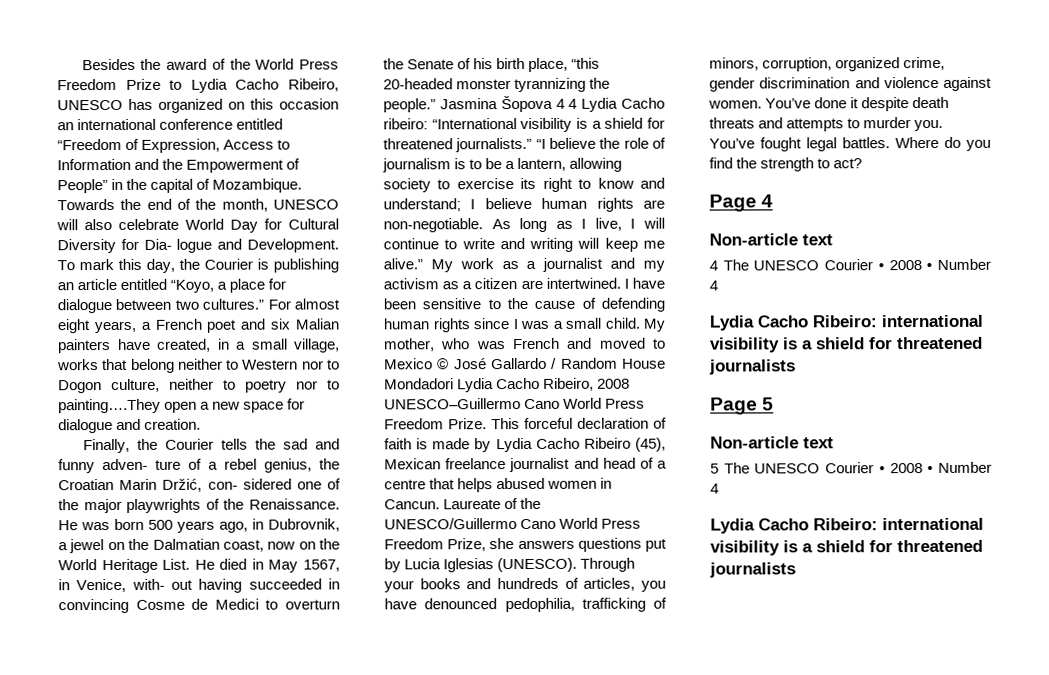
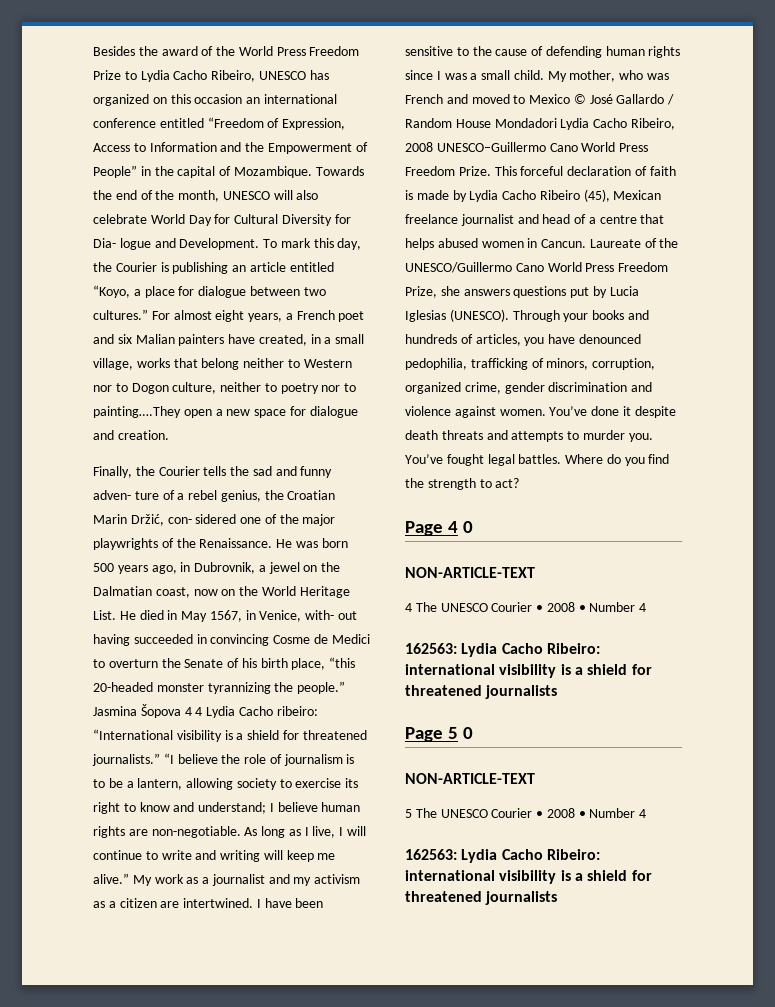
- Page 4
- Non-article text
+ Page 4 0
+ NON-ARTICLE-TEXT
  4 The UNESCO Courier • 2008 • Number 4
- Lydia Cacho Ribeiro: international visibility is a shield for threatened journalists
+ 162563: Lydia Cacho Ribeiro: international visibility is a shield for threatened journalists
- Page 5
- Non-article text
+ Page 5 0
+ NON-ARTICLE-TEXT
  5 The UNESCO Courier • 2008 • Number 4
- Lydia Cacho Ribeiro: international visibility is a shield for threatened journalists
+ 162563: Lydia Cacho Ribeiro: international visibility is a shield for threatened journalists

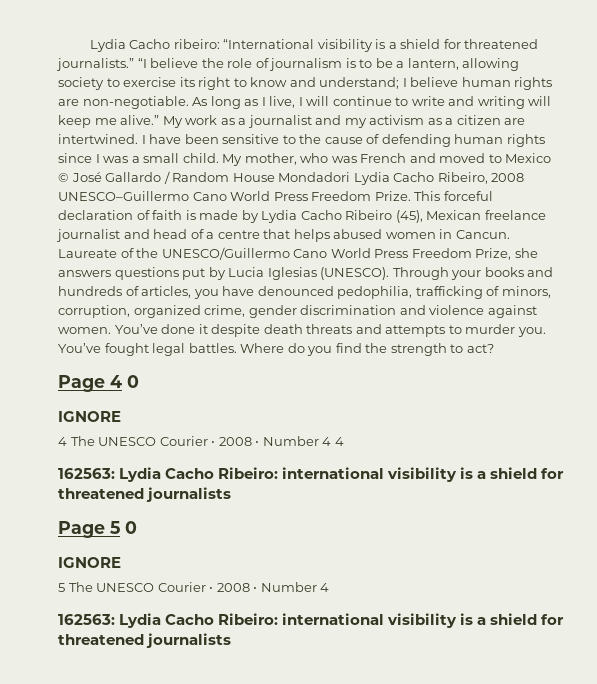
- Besides the award of the World Press Freedom Prize to Lydia Cacho Ribeiro, UNESCO has organized on this occasion an international conference entitled “Freedom of Expression, Access to Information and the Empowerment of People” in the capital of Mozambique. Towards the end of the month, UNESCO will also celebrate World Day for Cultural Diversity for Dia- logue and Development. To mark this day, the Courier is publishing an article entitled “Koyo, a place for dialogue between two cultures.” For almost eight years, a French poet and six Malian painters have created, in a small village, works that belong neither to Western nor to Dogon culture, neither to poetry nor to painting….They open a new space for dialogue and creation.
- Finally, the Courier tells the sad and funny adven- ture of a rebel genius, the Croatian Marin Držić, con- sidered one of the major playwrights of the Renaissance. He was born 500 years ago, in Dubrovnik, a jewel on the Dalmatian coast, now on the World Heritage List. He died in May 1567, in Venice, with- out having succeeded in convincing Cosme de Medici to overturn the Senate of his birth place, “this 20-headed monster tyrannizing the people.” Jasmina Šopova 4 4 Lydia Cacho ribeiro: “International visibility is a shield for threatened journalists.”
+ Lydia Cacho ribeiro: “International visibility is a shield for threatened journalists.”
  Page 4 0
- NON-ARTICLE-TEXT
+ IGNORE
- 4 The UNESCO Courier • 2008 • Number 4
+ 4 The UNESCO Courier • 2008 • Number 4 4
  Page 5 0
- NON-ARTICLE-TEXT
+ IGNORE

